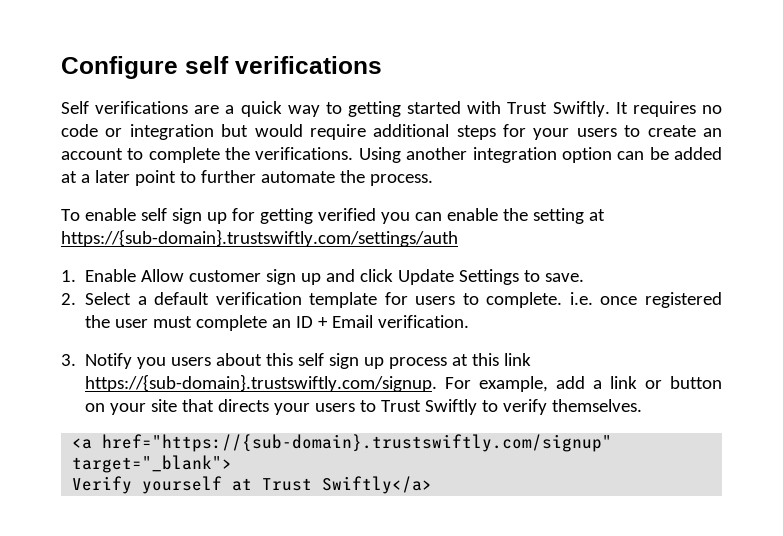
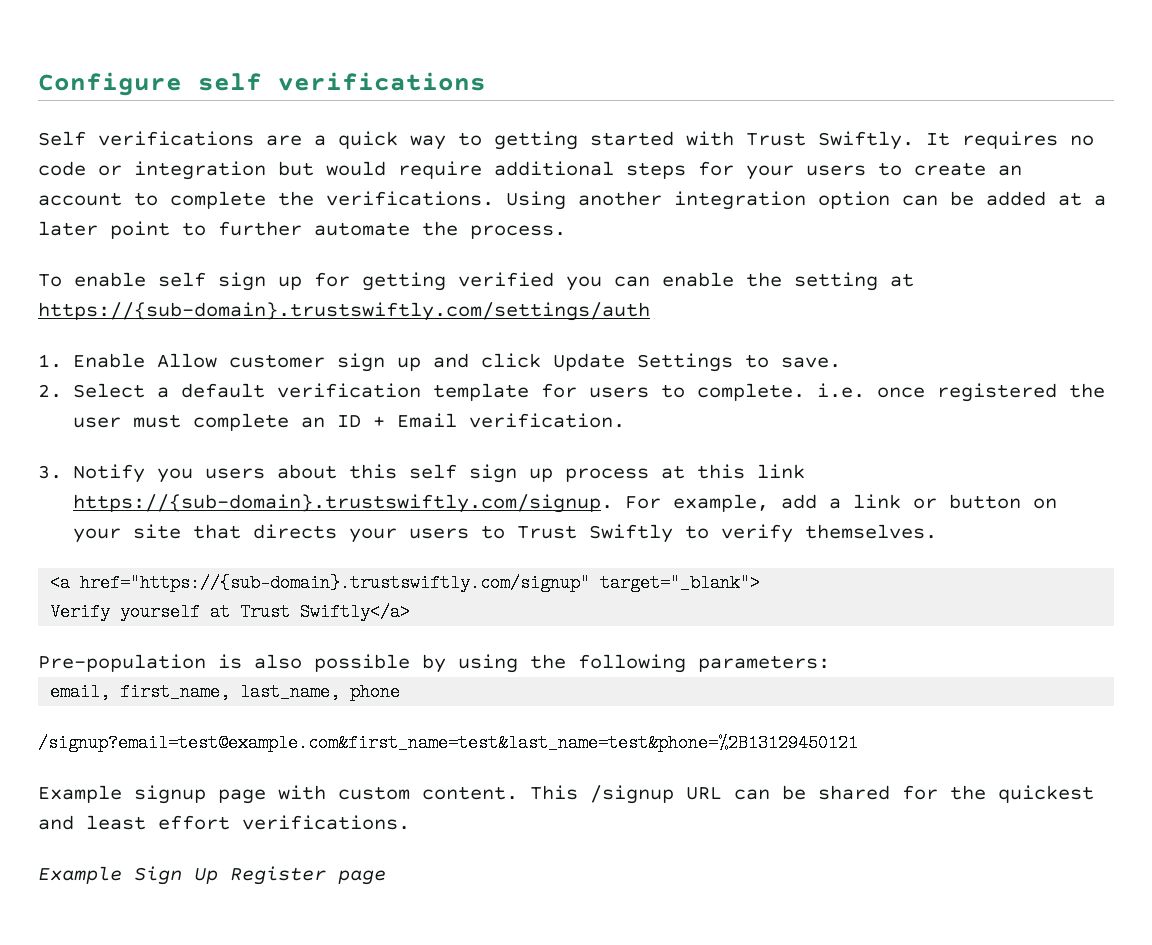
+ Pre-population is also possible by using the following parameters:
+ email, first_name, last_name, phone
+ /signup?email=test@example.com&first_name=test&last_name=test&phone=%2B13129450121
+ Example signup page with custom content. This /signup URL can be shared for the quickest and least effort verifications.
+ Example Sign Up Register page

